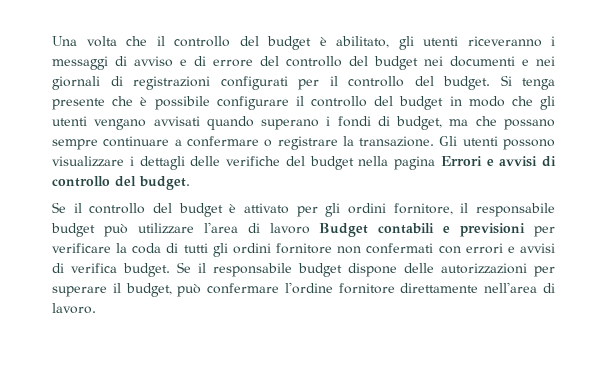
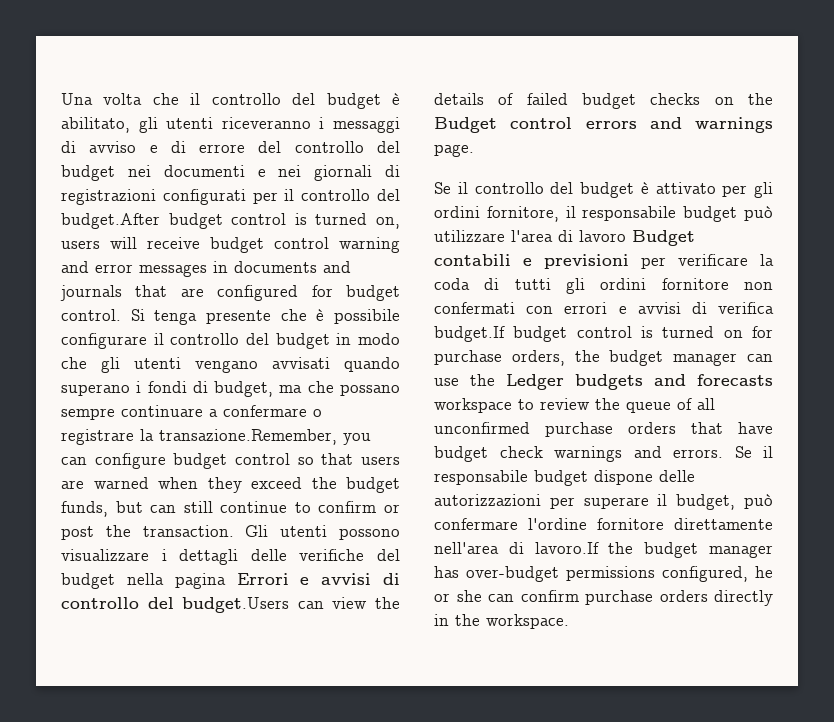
- Una volta che il controllo del budget è abilitato, gli utenti riceveranno i messaggi di avviso e di errore del controllo del budget nei documenti e nei giornali di registrazioni configurati per il controllo del budget.
+ Una volta che il controllo del budget è abilitato, gli utenti riceveranno i messaggi di avviso e di errore del controllo del budget nei documenti e nei giornali di registrazioni configurati per il controllo del budget.After budget control is turned on, users will receive budget control warning and error messages in documents and journals that are configured for budget control.
- Si tenga presente che è possibile configurare il controllo del budget in modo che gli utenti vengano avvisati quando superano i fondi di budget, ma che possano sempre continuare a confermare o registrare la transazione.
+ Si tenga presente che è possibile configurare il controllo del budget in modo che gli utenti vengano avvisati quando superano i fondi di budget, ma che possano sempre continuare a confermare o registrare la transazione.Remember, you can configure budget control so that users are warned when they exceed the budget funds, but can still continue to confirm or post the transaction.
- Gli utenti possono visualizzare i dettagli delle verifiche del budget nella pagina Errori e avvisi di controllo del budget.
+ Gli utenti possono visualizzare i dettagli delle verifiche del budget nella pagina Errori e avvisi di controllo del budget.Users can view the details of failed budget checks on the Budget control errors and warnings page.
- Se il controllo del budget è attivato per gli ordini fornitore, il responsabile budget può utilizzare l'area di lavoro Budget contabili e previsioni per verificare la coda di tutti gli ordini fornitore non confermati con errori e avvisi di verifica budget.
+ Se il controllo del budget è attivato per gli ordini fornitore, il responsabile budget può utilizzare l'area di lavoro Budget contabili e previsioni per verificare la coda di tutti gli ordini fornitore non confermati con errori e avvisi di verifica budget.If budget control is turned on for purchase orders, the budget manager can use the Ledger budgets and forecasts workspace to review the queue of all unconfirmed purchase orders that have budget check warnings and errors.
- Se il responsabile budget dispone delle autorizzazioni per superare il budget, può confermare l'ordine fornitore direttamente nell'area di lavoro.
+ Se il responsabile budget dispone delle autorizzazioni per superare il budget, può confermare l'ordine fornitore direttamente nell'area di lavoro.If the budget manager has over-budget permissions configured, he or she can confirm purchase orders directly in the workspace.

